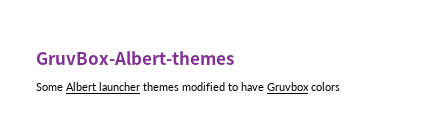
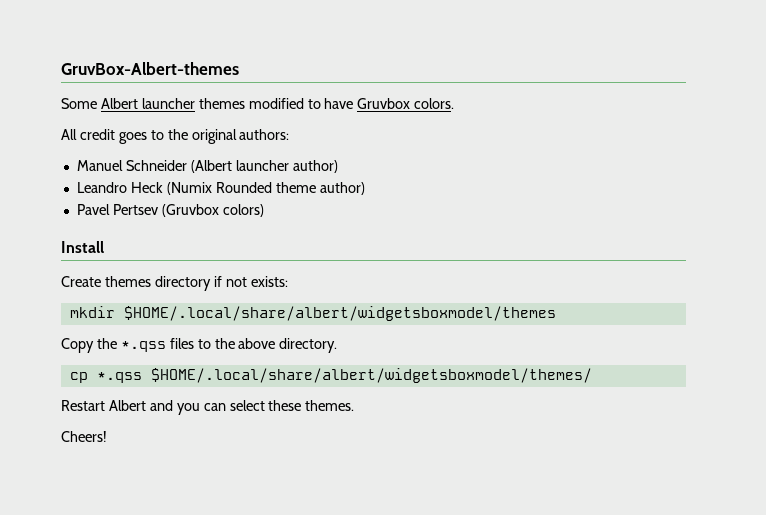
- Some Albert launcher themes modified to have Gruvbox colors
+ Some Albert launcher themes modified to have Gruvbox colors.
+ All credit goes to the original authors:
+ Manuel Schneider (Albert launcher author)
+ Leandro Heck (Numix Rounded theme author)
+ Pavel Pertsev (Gruvbox colors)
+ Install
+ Create themes directory if not exists:
+ mkdir $HOME/.local/share/albert/widgetsboxmodel/themes
+ Copy the *.qss files to the above directory.
+ cp *.qss $HOME/.local/share/albert/widgetsboxmodel/themes/
+ Restart Albert and you can select these themes.
+ Cheers!

